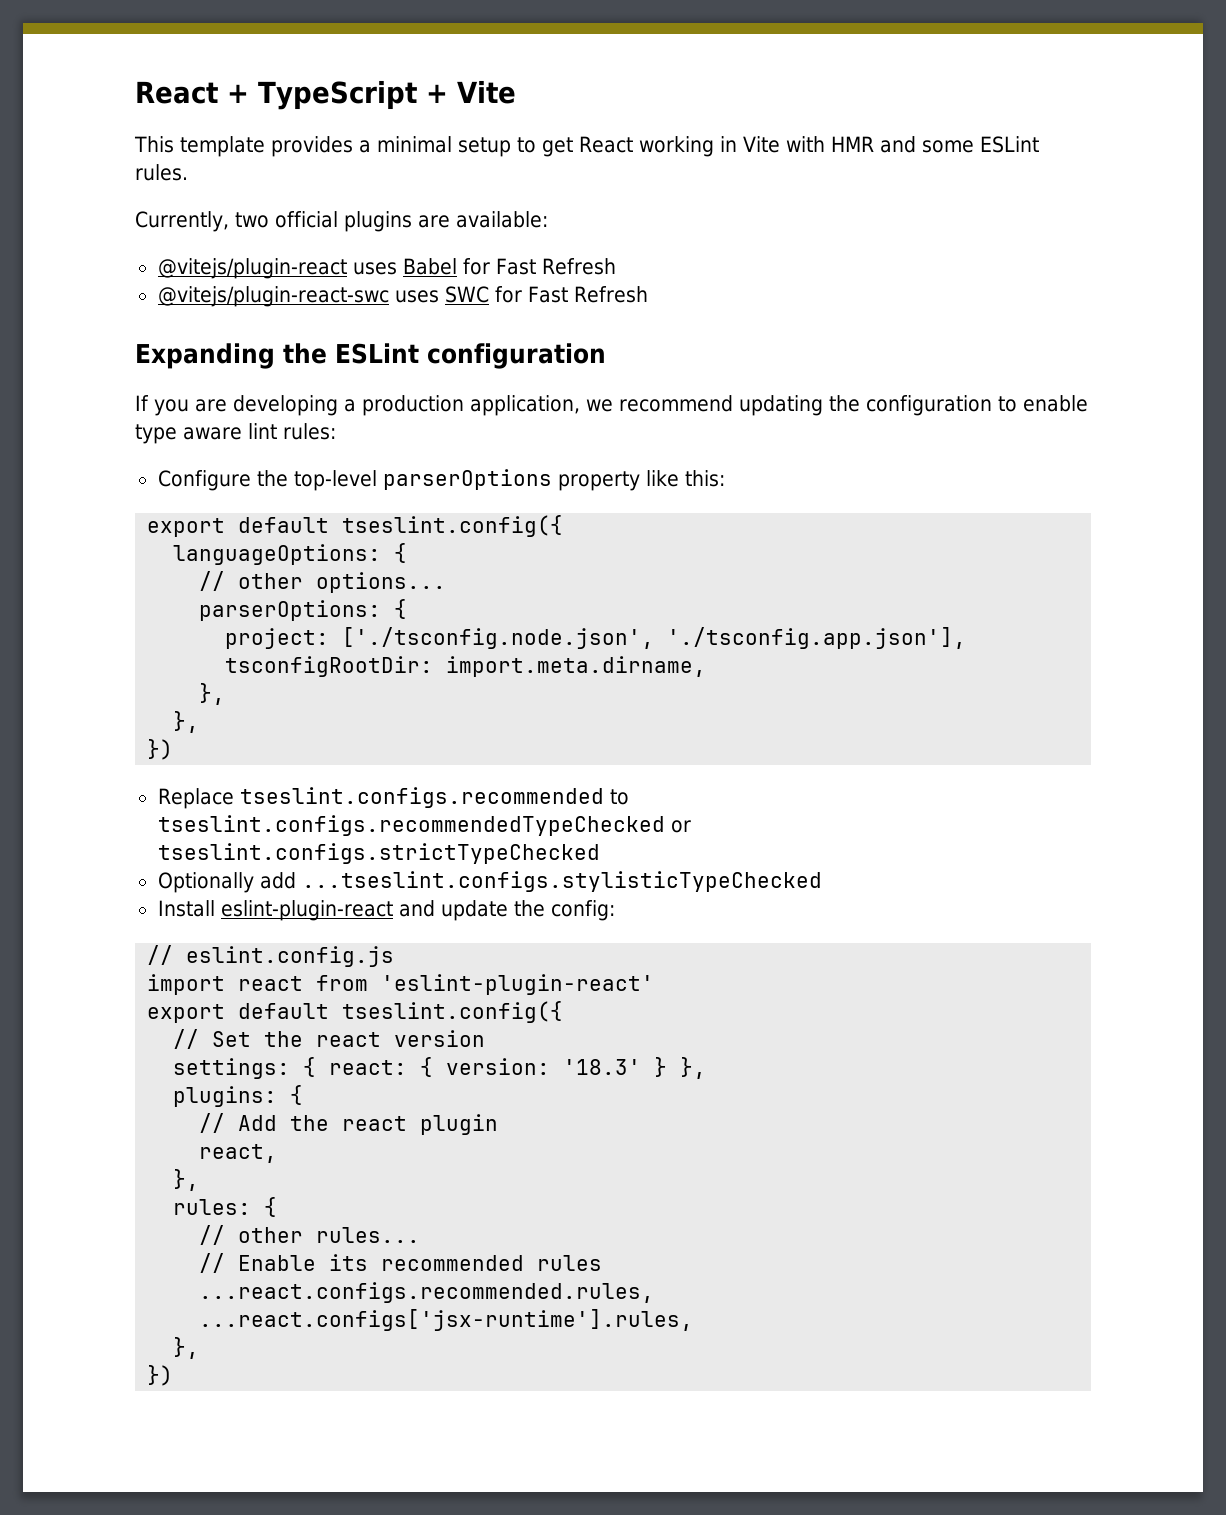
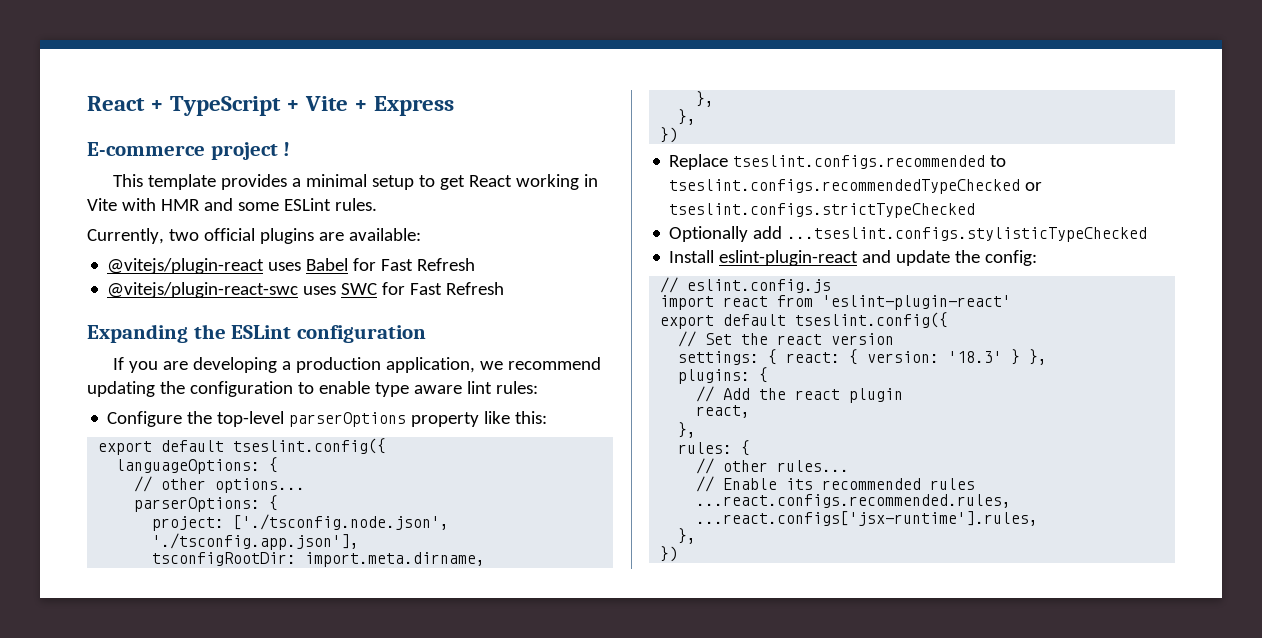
- React + TypeScript + Vite
+ React + TypeScript + Vite + Express
+ E-commerce project !

